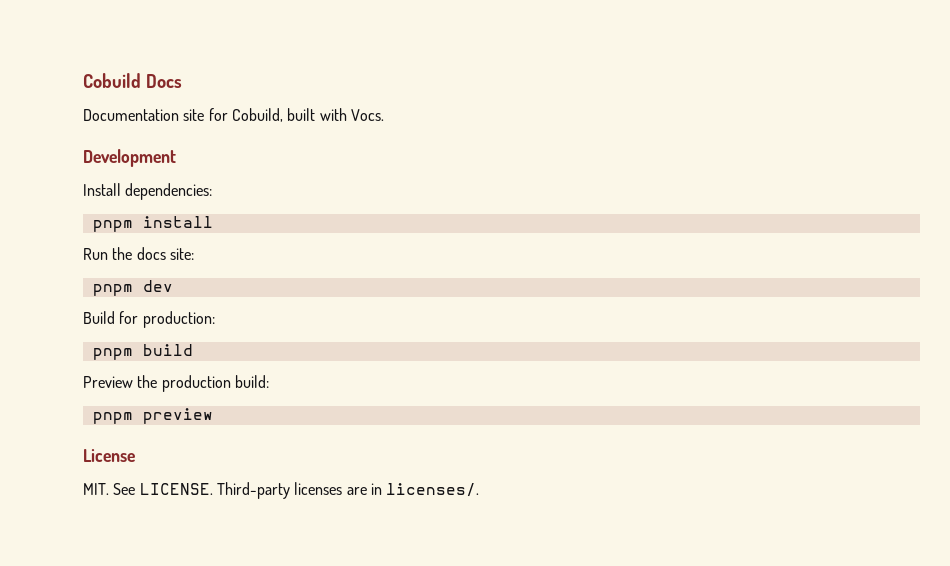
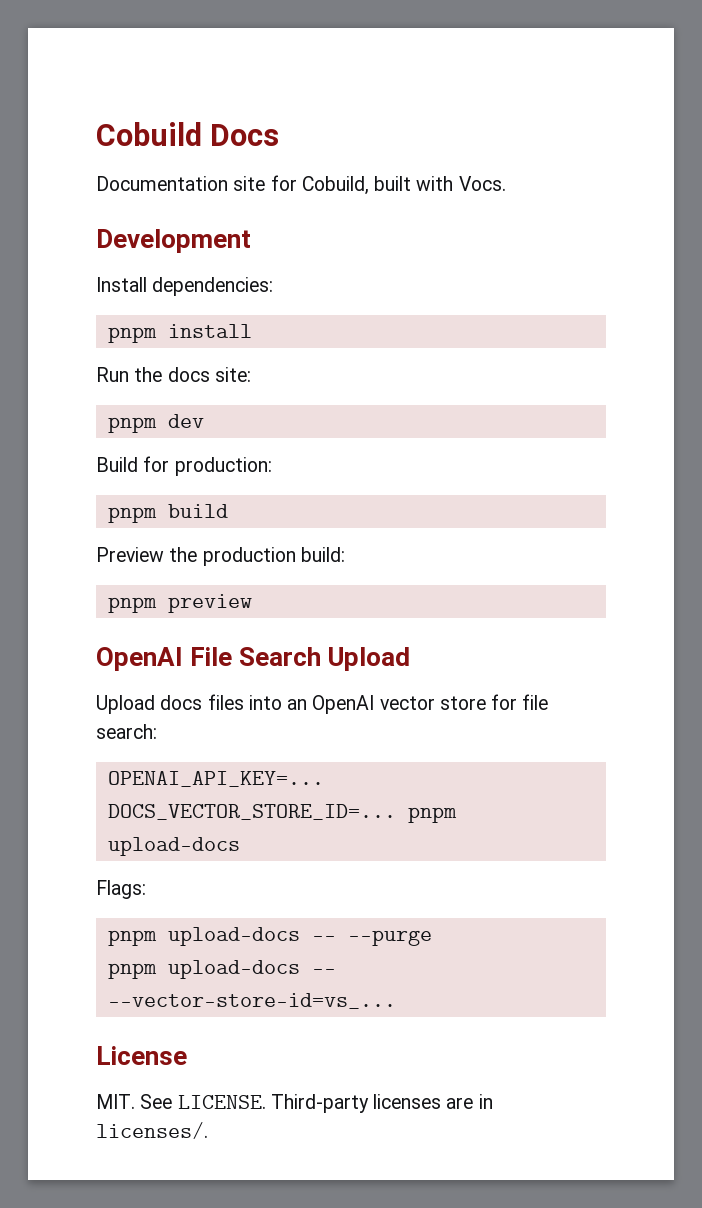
+ OpenAI File Search Upload
+ Upload docs files into an OpenAI vector store for file search:
+ OPENAI_API_KEY=... DOCS_VECTOR_STORE_ID=... pnpm upload-docs
+ Flags:
+ pnpm upload-docs -- --purge
+ pnpm upload-docs -- --vector-store-id=vs_...

